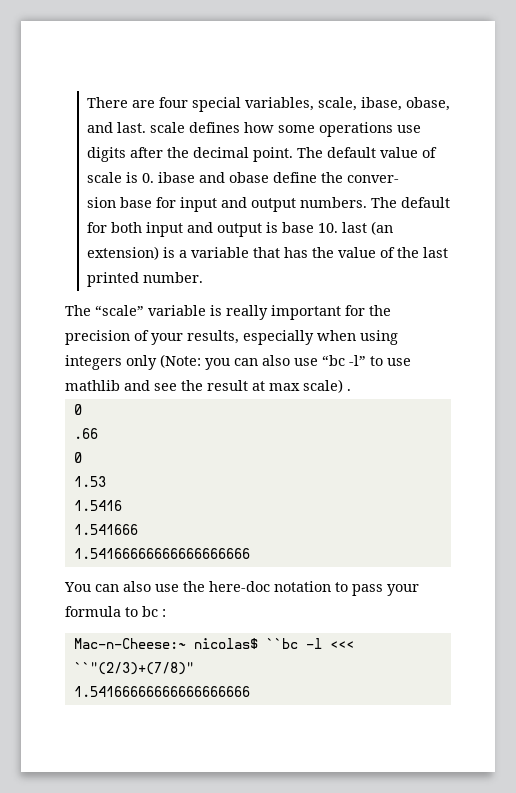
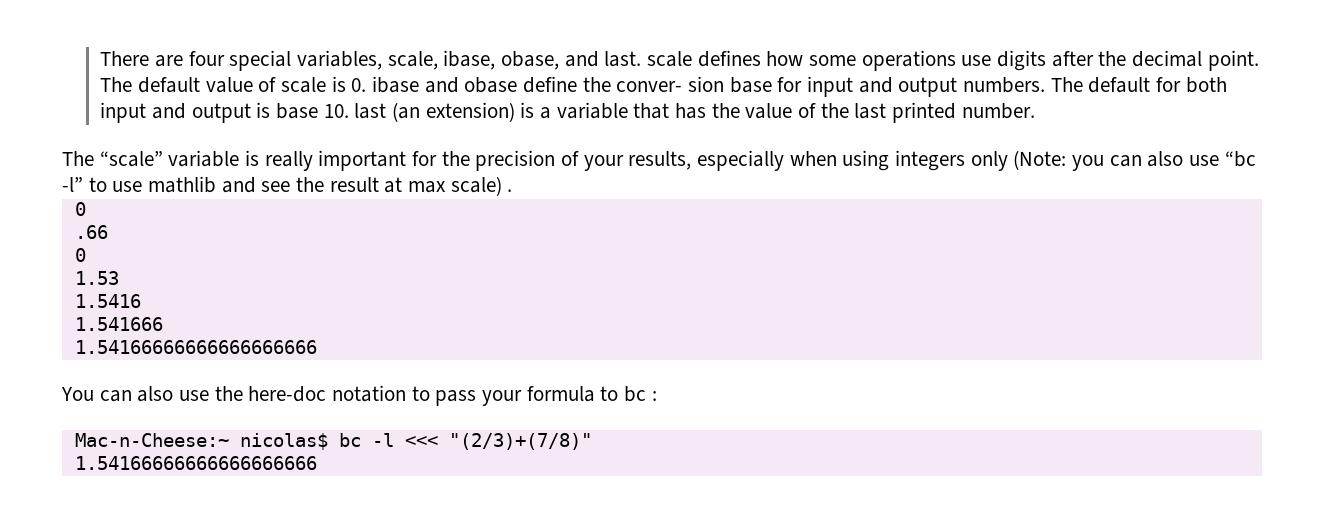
- The default value of scale is 0. ibase and obase define the conver-
- sion base for input and output numbers.
+ The default value of scale is 0. ibase and obase define the conver- sion base for input and output numbers.
- Mac-n-Cheese:~ nicolas$ ``bc -l <<< ``"(2/3)+(7/8)"
+ Mac-n-Cheese:~ nicolas$ bc -l <<< "(2/3)+(7/8)"

